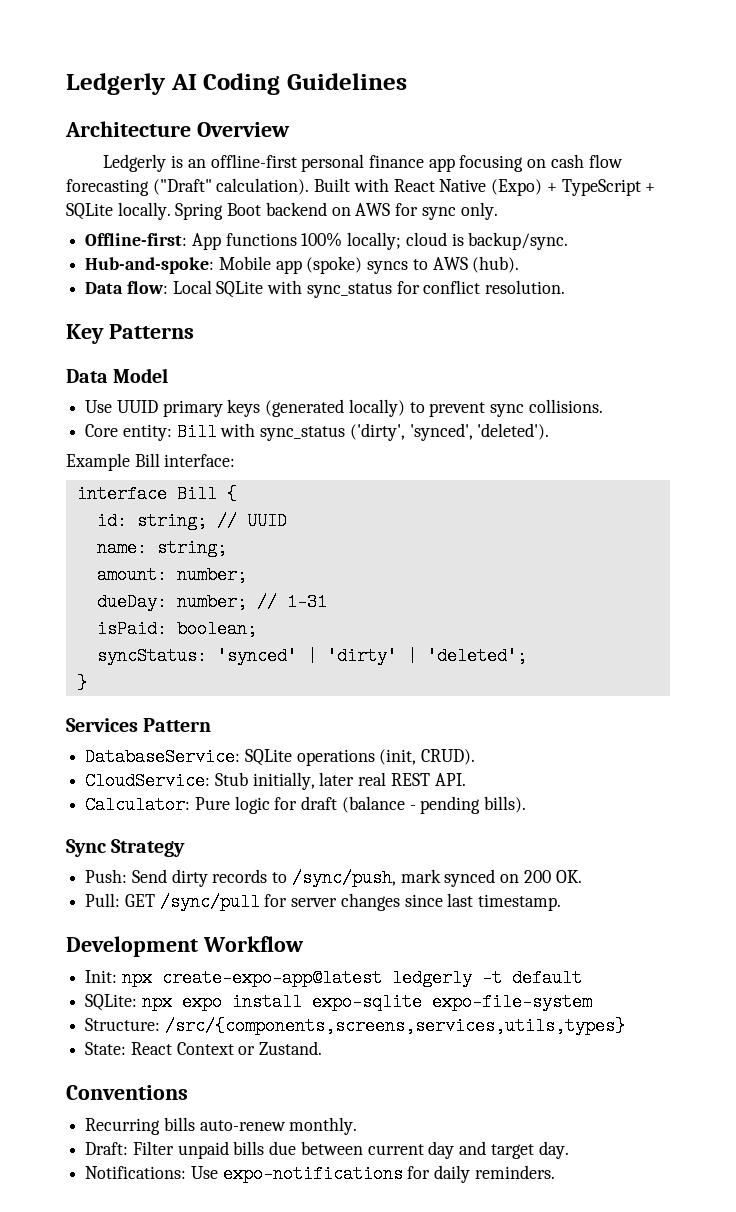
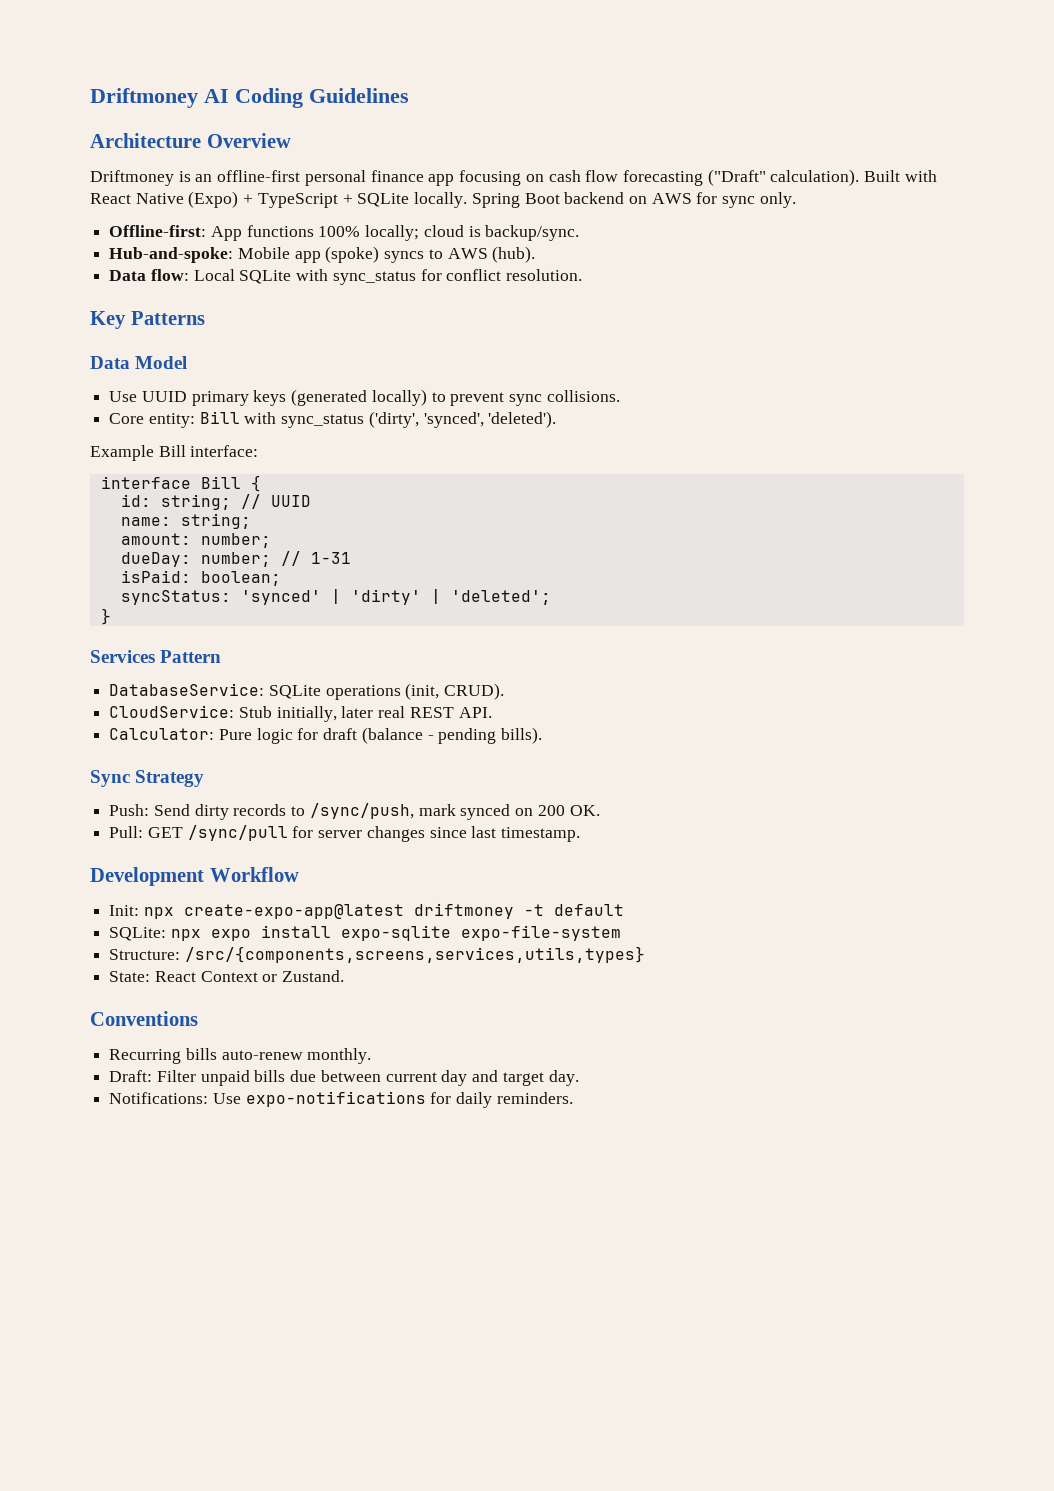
- Ledgerly AI Coding Guidelines
+ Driftmoney AI Coding Guidelines
- Ledgerly is an offline-first personal finance app focusing on cash flow forecasting ("Draft" calculation).
+ Driftmoney is an offline-first personal finance app focusing on cash flow forecasting ("Draft" calculation).
- Init: npx create-expo-app@latest ledgerly -t default
+ Init: npx create-expo-app@latest driftmoney -t default

